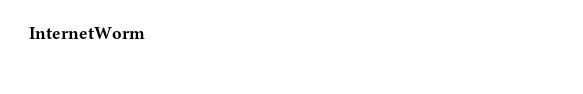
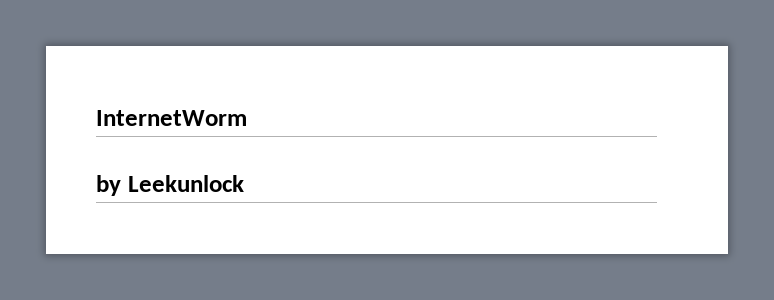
+ by Leekunlock

